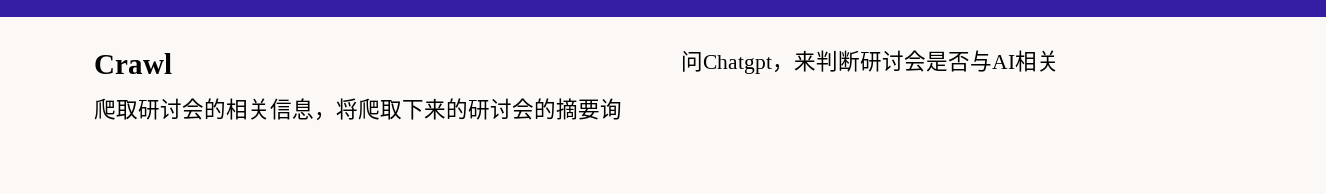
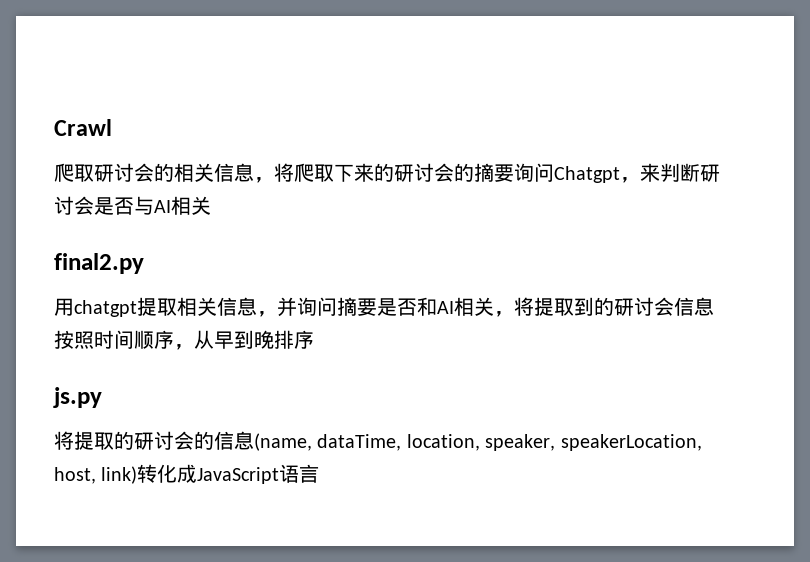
+ final2.py
+ 用chatgpt提取相关信息，并询问摘要是否和AI相关，将提取到的研讨会信息按照时间顺序，从早到晚排序
+ js.py
+ 将提取的研讨会的信息(name, dataTime, location, speaker, speakerLocation, host, link)转化成JavaScript语言

